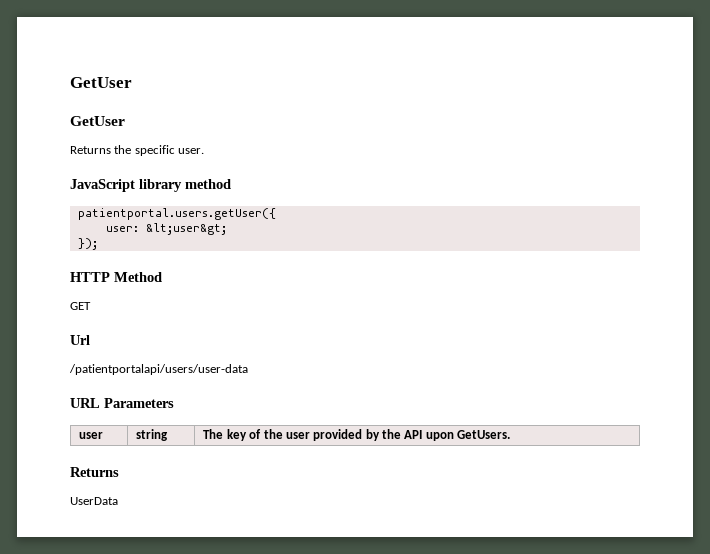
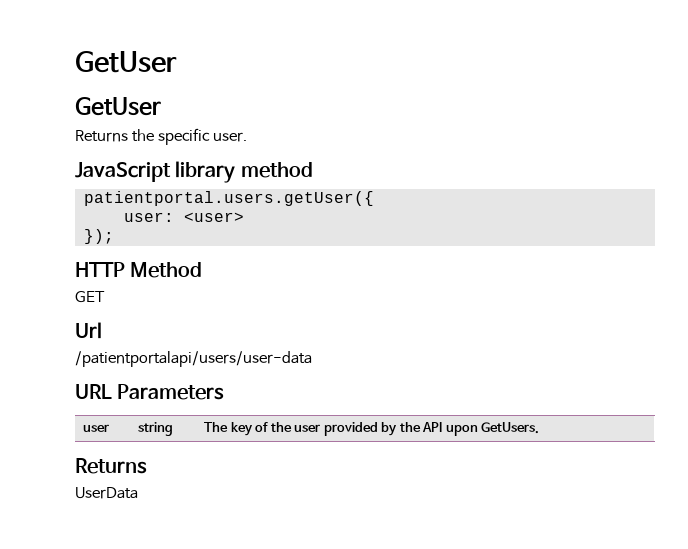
- user: &lt;user&gt;
+ user: <user>

